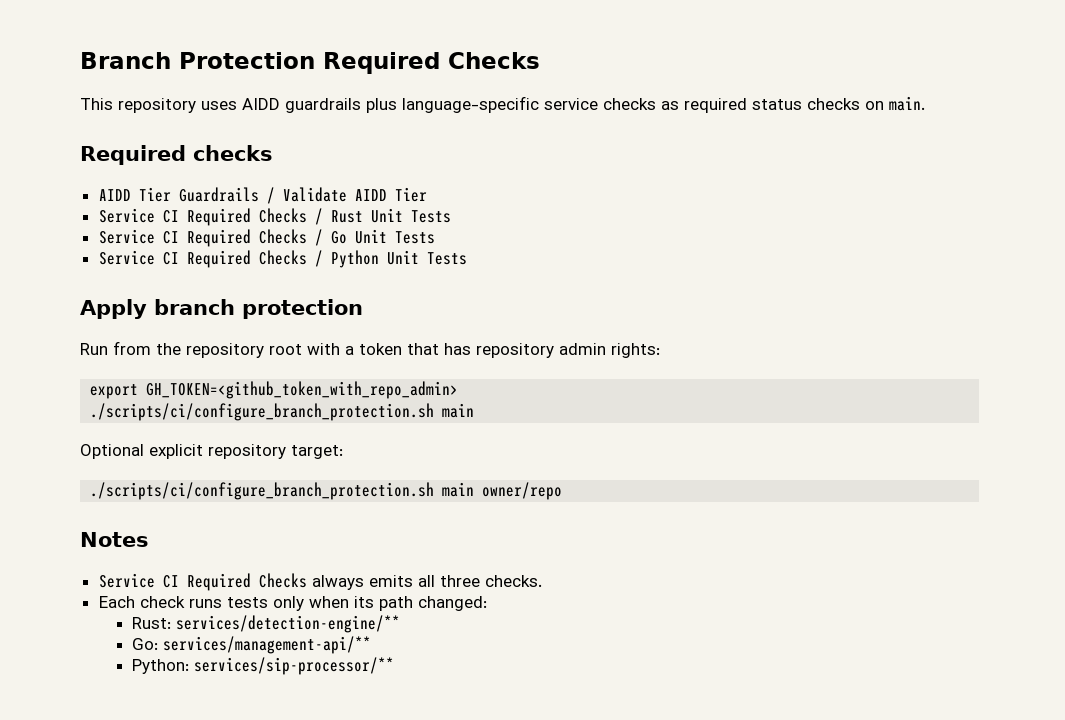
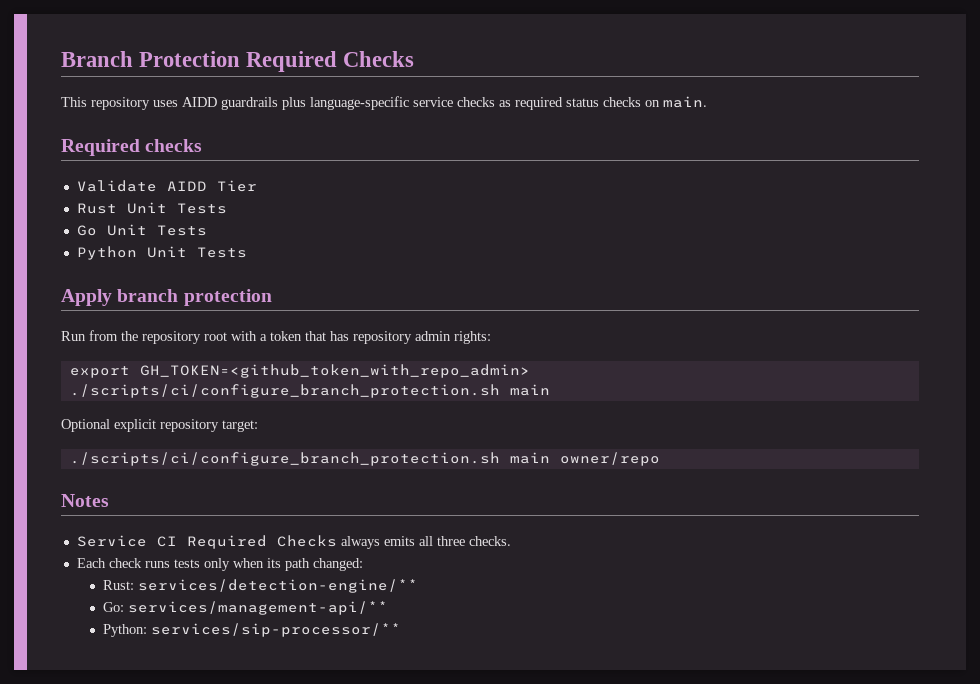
- AIDD Tier Guardrails / Validate AIDD Tier
+ Validate AIDD Tier
- Service CI Required Checks / Rust Unit Tests
- Service CI Required Checks / Go Unit Tests
- Service CI Required Checks / Python Unit Tests
+ Rust Unit Tests
+ Go Unit Tests
+ Python Unit Tests

